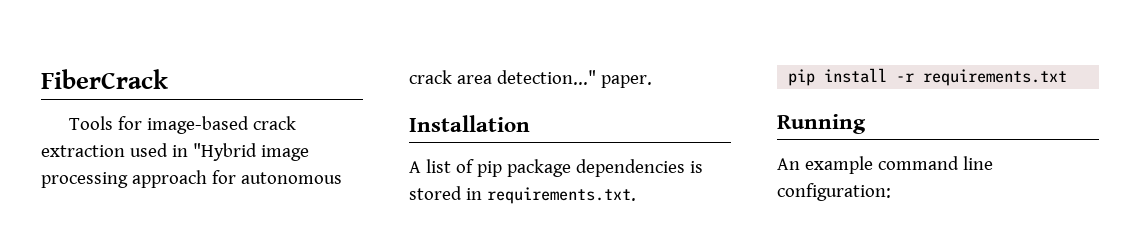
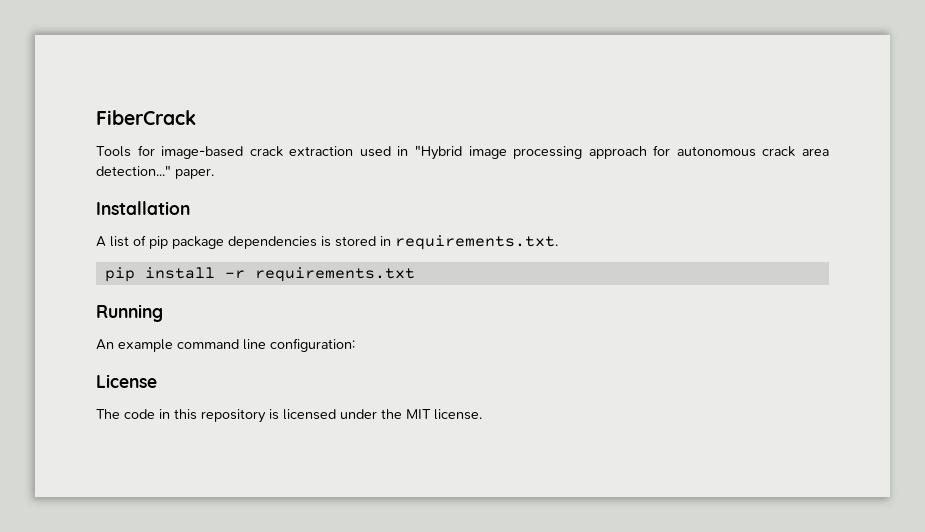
+ License
+ The code in this repository is licensed under the MIT license.

